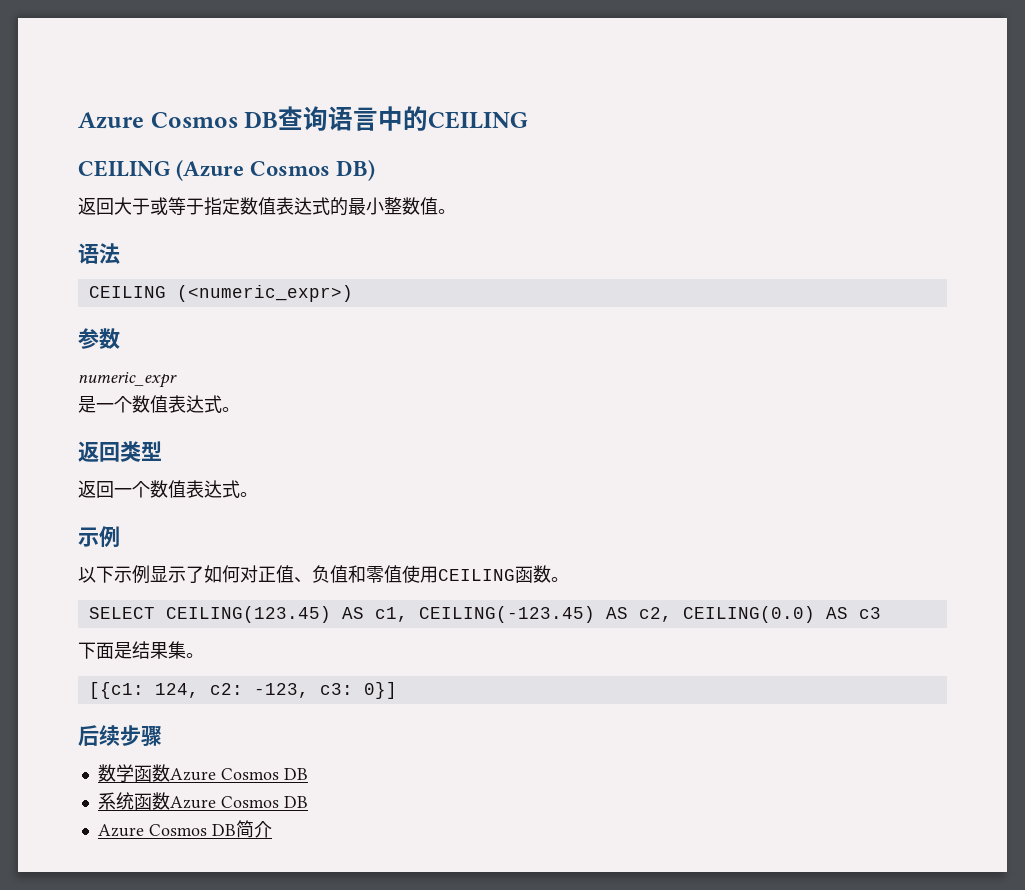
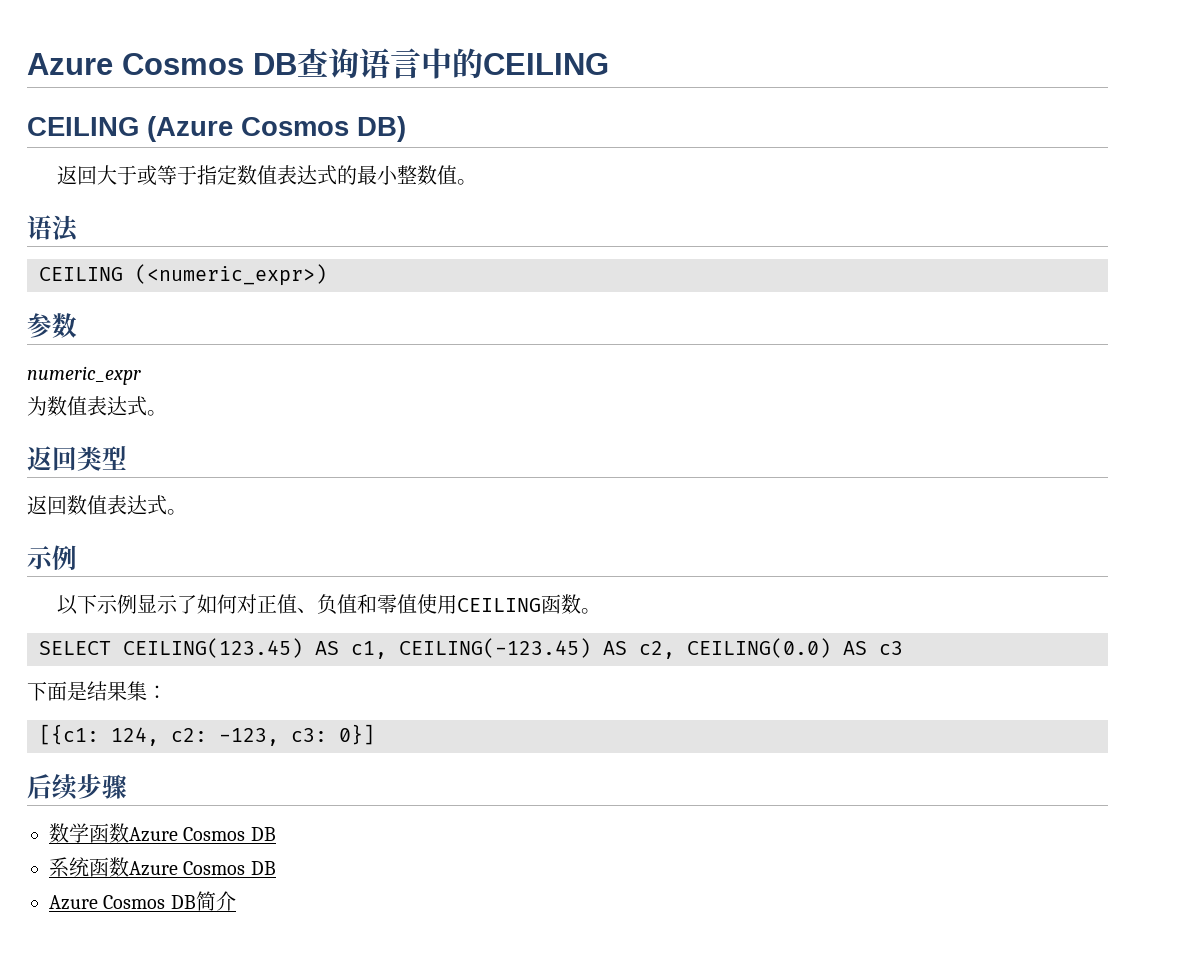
- 是一个数值表达式。
+ 为数值表达式。
- 返回一个数值表达式。
+ 返回数值表达式。
- 下面是结果集。
+ 下面是结果集：

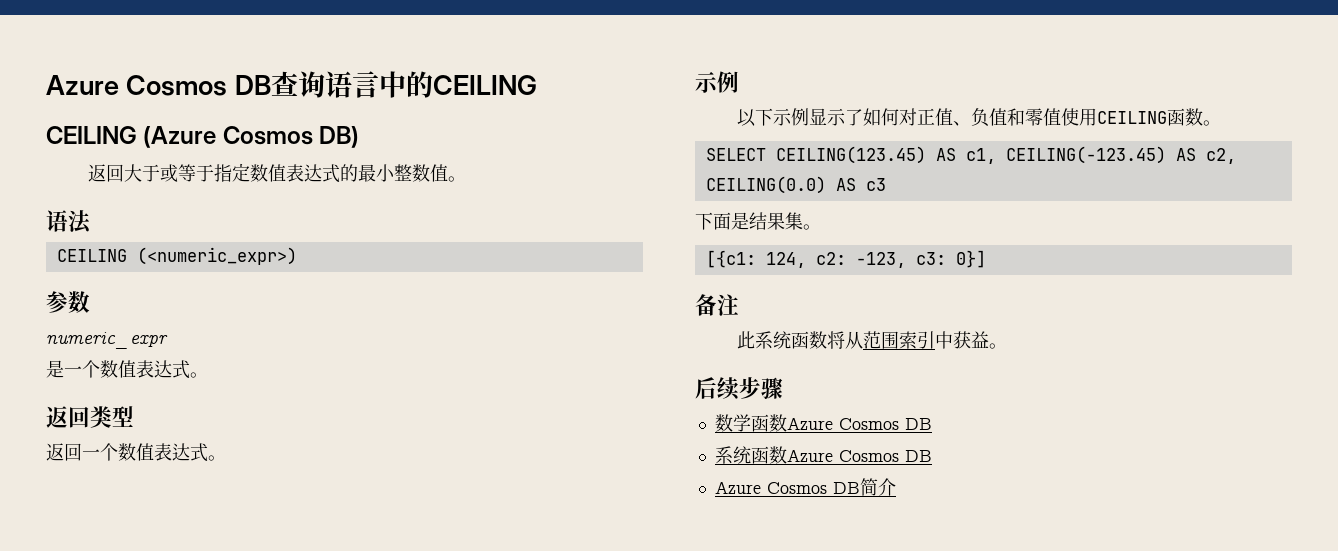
- 为数值表达式。
+ 是一个数值表达式。
- 返回数值表达式。
+ 返回一个数值表达式。
- 下面是结果集：
+ 下面是结果集。
+ 备注
+ 此系统函数将从范围索引中获益。

